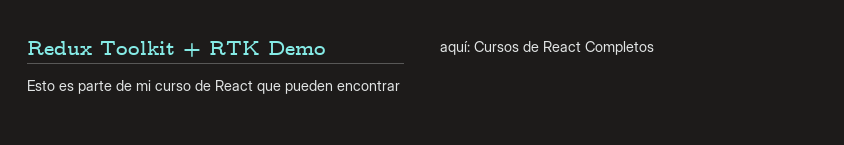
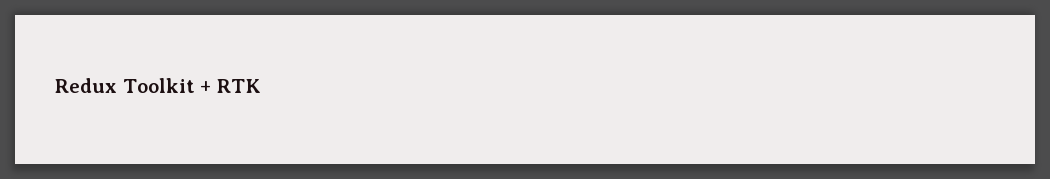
- Redux Toolkit + RTK Demo
- Esto es parte de mi curso de React que pueden encontrar aquí: Cursos de React Completos
+ Redux Toolkit + RTK

